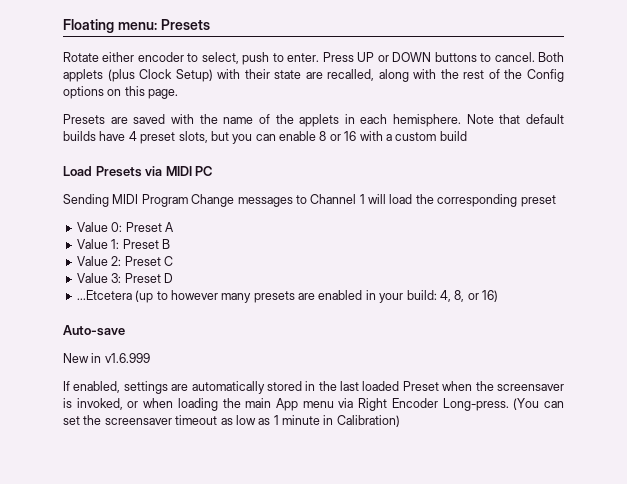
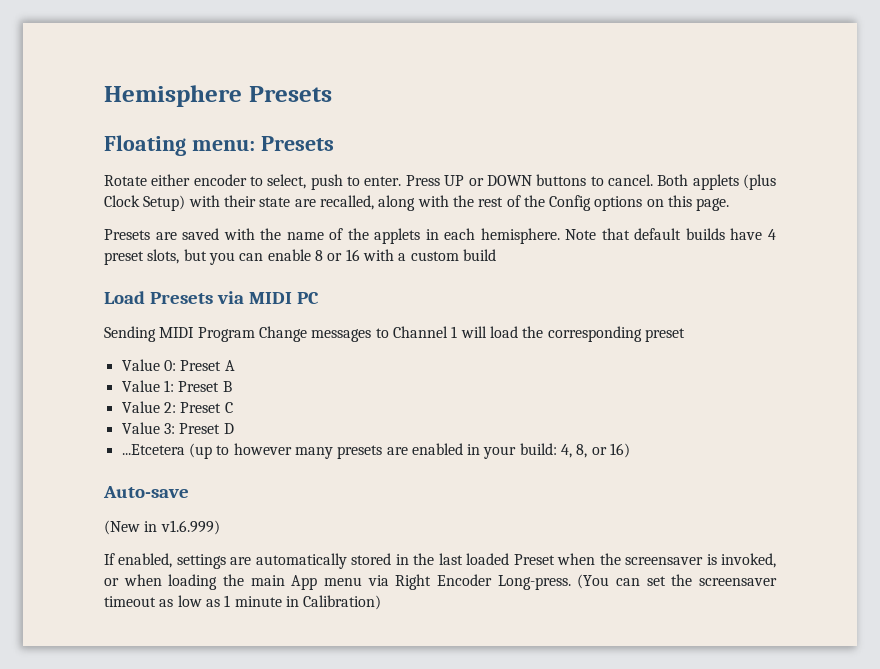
+ Hemisphere Presets
- New in v1.6.999
+ (New in v1.6.999)

